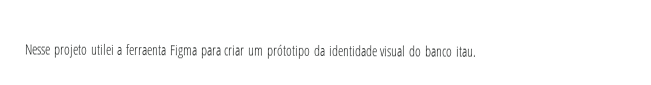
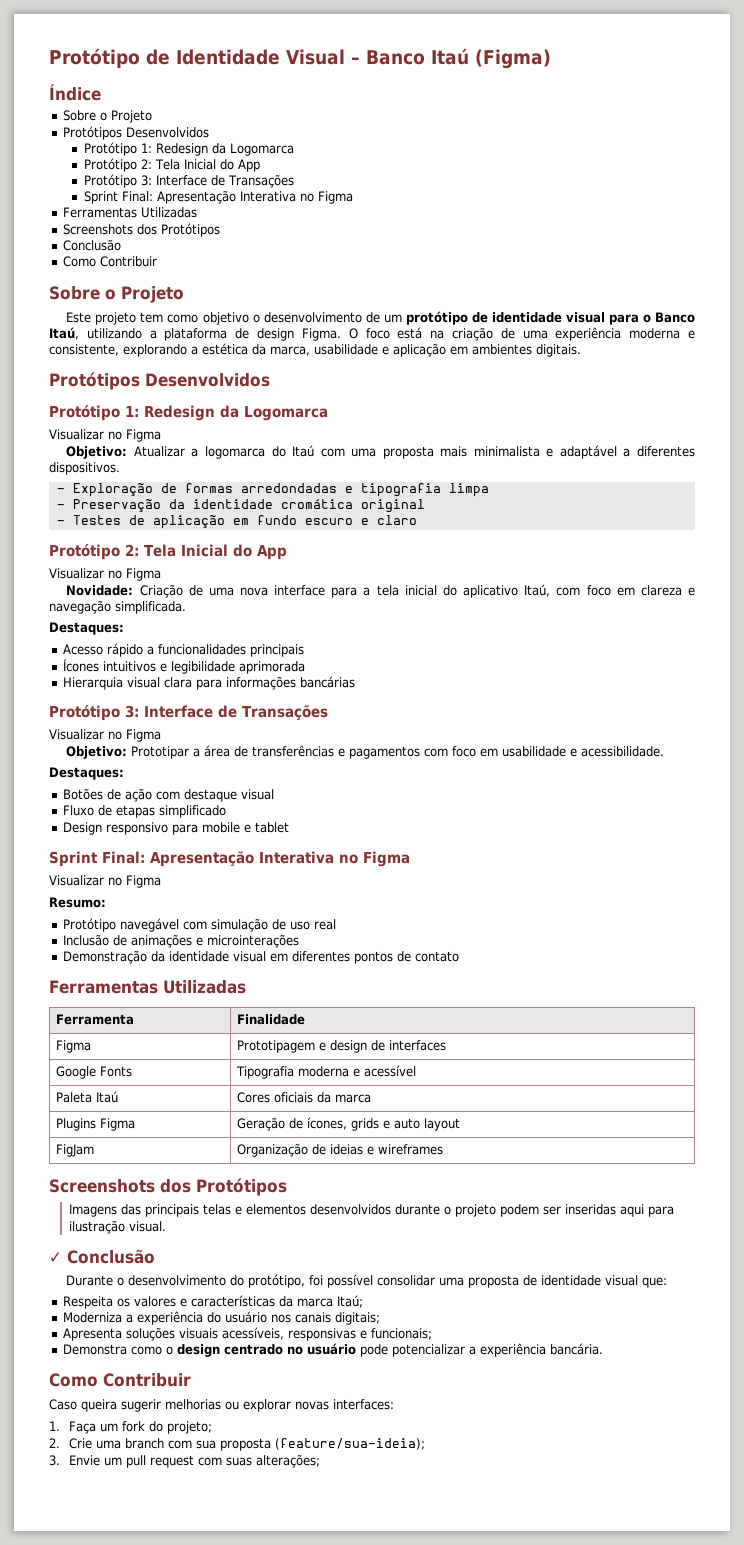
- Nesse projeto utilei a ferraenta Figma para criar um prótotipo da identidade visual do banco itau.
+ Protótipo de Identidade Visual – Banco Itaú (Figma)
+ Índice
+ Sobre o Projeto
+ Protótipos Desenvolvidos
+ Protótipo 1: Redesign da Logomarca
+ Protótipo 2: Tela Inicial do App
+ Protótipo 3: Interface de Transações
+ Sprint Final: Apresentação Interativa no Figma
+ Ferramentas Utilizadas
+ Screenshots dos Protótipos
+ Conclusão
+ Como Contribuir
+ Sobre o Projeto
+ Este projeto tem como objetivo o desenvolvimento de um protótipo de identidade visual para o Banco Itaú, utilizando a plataforma de design Figma. O foco está na criação de uma experiência moderna e consistente, explorando a estética da marca, usabilidade e aplicação em ambientes digitais.
+ Protótipos Desenvolvidos
+ Protótipo 1: Redesign da Logomarca
+ Visualizar no Figma
+ Objetivo: Atualizar a logomarca do Itaú com uma proposta mais minimalista e adaptável a diferentes dispositivos.
+ - Exploração de formas arredondadas e tipografia limpa
+ - Preservação da identidade cromática original
+ - Testes de aplicação em fundo escuro e claro
+ Protótipo 2: Tela Inicial do App
+ Visualizar no Figma
+ Novidade: Criação de uma nova interface para a tela inicial do aplicativo Itaú, com foco em clareza e navegação simplificada.
+ Destaques:
+ Acesso rápido a funcionalidades principais
+ Ícones intuitivos e legibilidade aprimorada
+ Hierarquia visual clara para informações bancárias
+ Protótipo 3: Interface de Transações
+ Visualizar no Figma
+ Objetivo: Prototipar a área de transferências e pagamentos com foco em usabilidade e acessibilidade.
+ Destaques:
+ Botões de ação com destaque visual
+ Fluxo de etapas simplificado
+ Design responsivo para mobile e tablet
+ Sprint Final: Apresentação Interativa no Figma
+ Visualizar no Figma
+ Resumo:
+ Protótipo navegável com simulação de uso real
+ Inclusão de animações e microinterações
+ Demonstração da identidade visual em diferentes pontos de contato
+ Ferramentas Utilizadas
+ Ferramenta | Finalidade
+ Figma | Prototipagem e design de interfaces
+ Google Fonts | Tipografia moderna e acessível
+ Paleta Itaú | Cores oficiais da marca
+ Plugins Figma | Geração de ícones, grids e auto layout
+ FigJam | Organização de ideias e wireframes
+ Screenshots dos Protótipos
+ Imagens das principais telas e elementos desenvolvidos durante o projeto podem ser inseridas aqui para ilustração visual.
+ ✓ Conclusão
+ Durante o desenvolvimento do protótipo, foi possível consolidar uma proposta de identidade visual que:
+ Respeita os valores e características da marca Itaú;
+ Moderniza a experiência do usuário nos canais digitais;
+ Apresenta soluções visuais acessíveis, responsivas e funcionais;
+ Demonstra como o design centrado no usuário pode potencializar a experiência bancária.
+ Como Contribuir
+ Caso queira sugerir melhorias ou explorar novas interfaces:
+ 1. Faça um fork do projeto;
+ 2. Crie uma branch com sua proposta (feature/sua-ideia);
+ 3. Envie um pull request com suas alterações;

